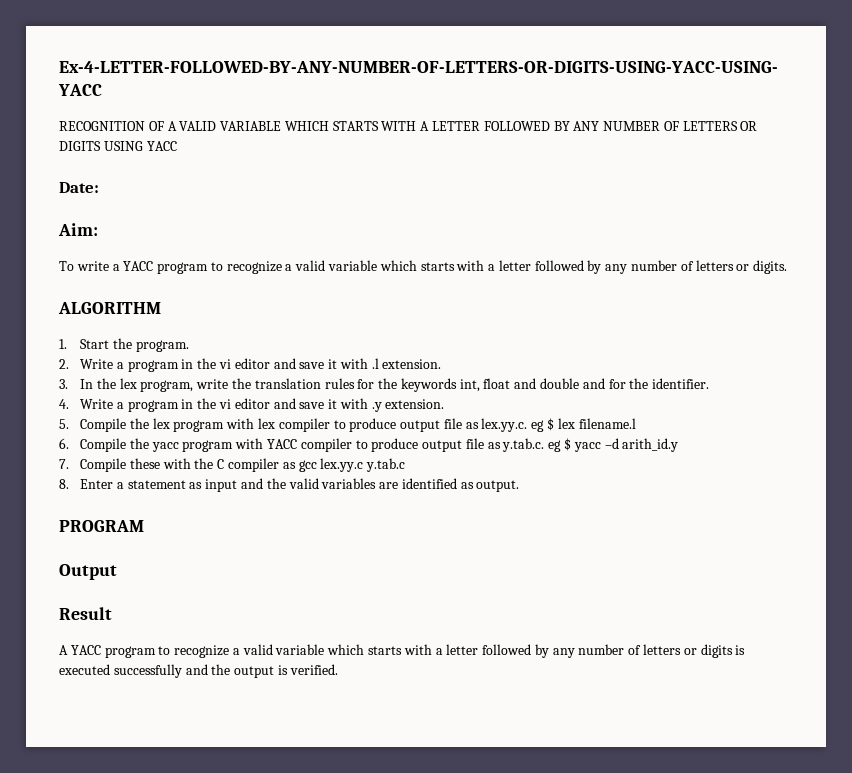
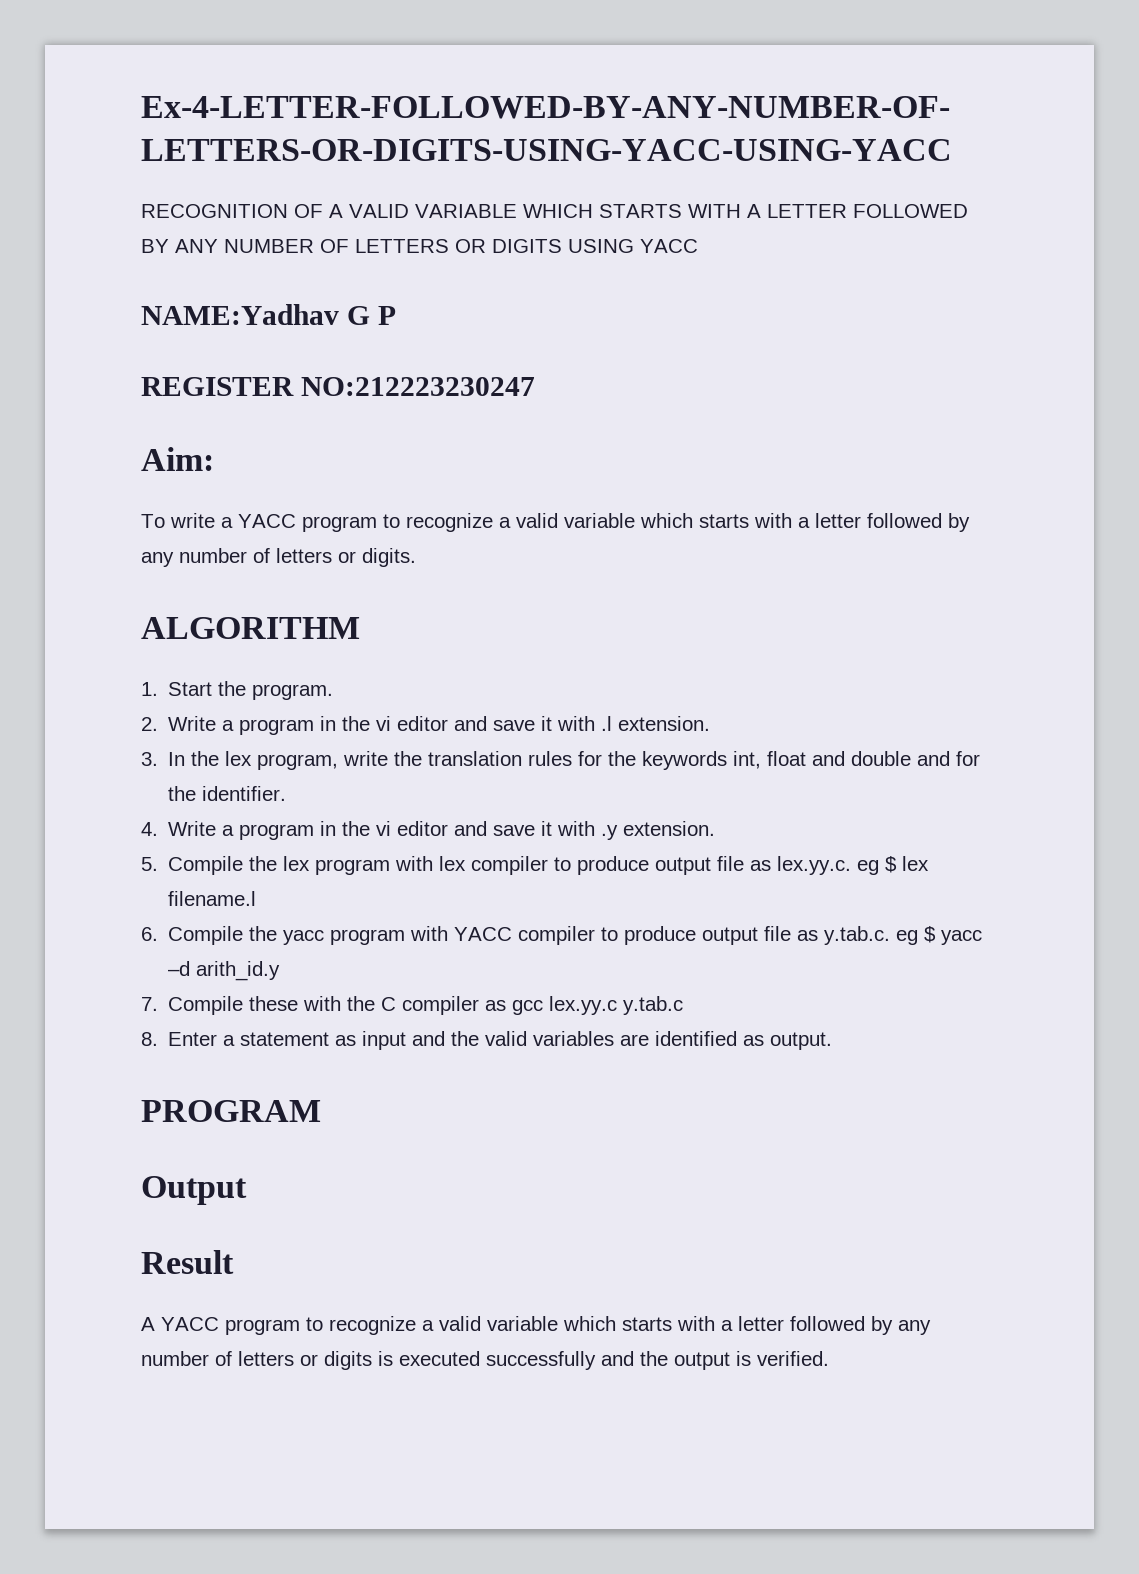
- Date:
+ NAME:Yadhav G P
+ REGISTER NO:212223230247

